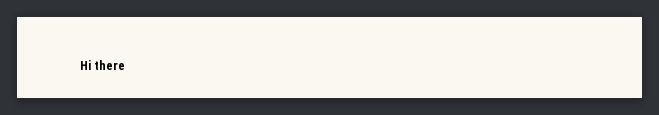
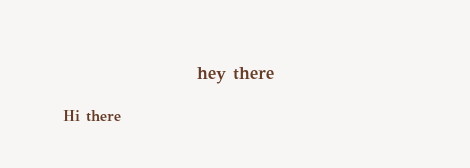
+ hey there

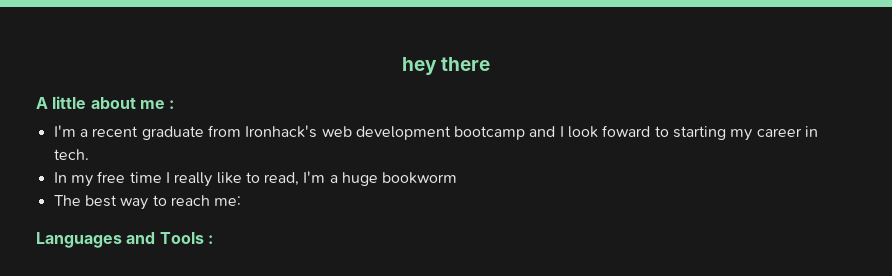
- Hi there
+ A little about me :
+ I'm a recent graduate from Ironhack's web development bootcamp and I look foward to starting my career in tech.
+ In my free time I really like to read, I'm a huge bookworm
+ The best way to reach me:
+ Languages and Tools :

